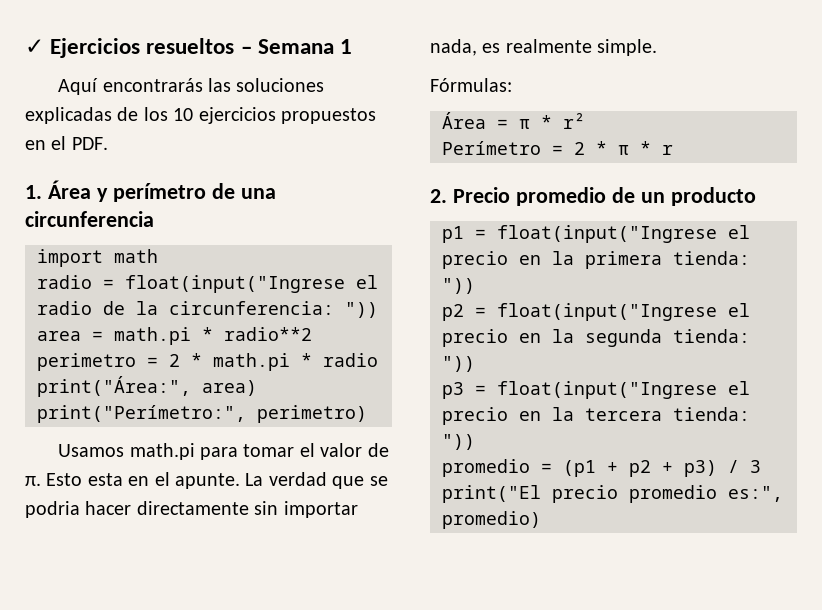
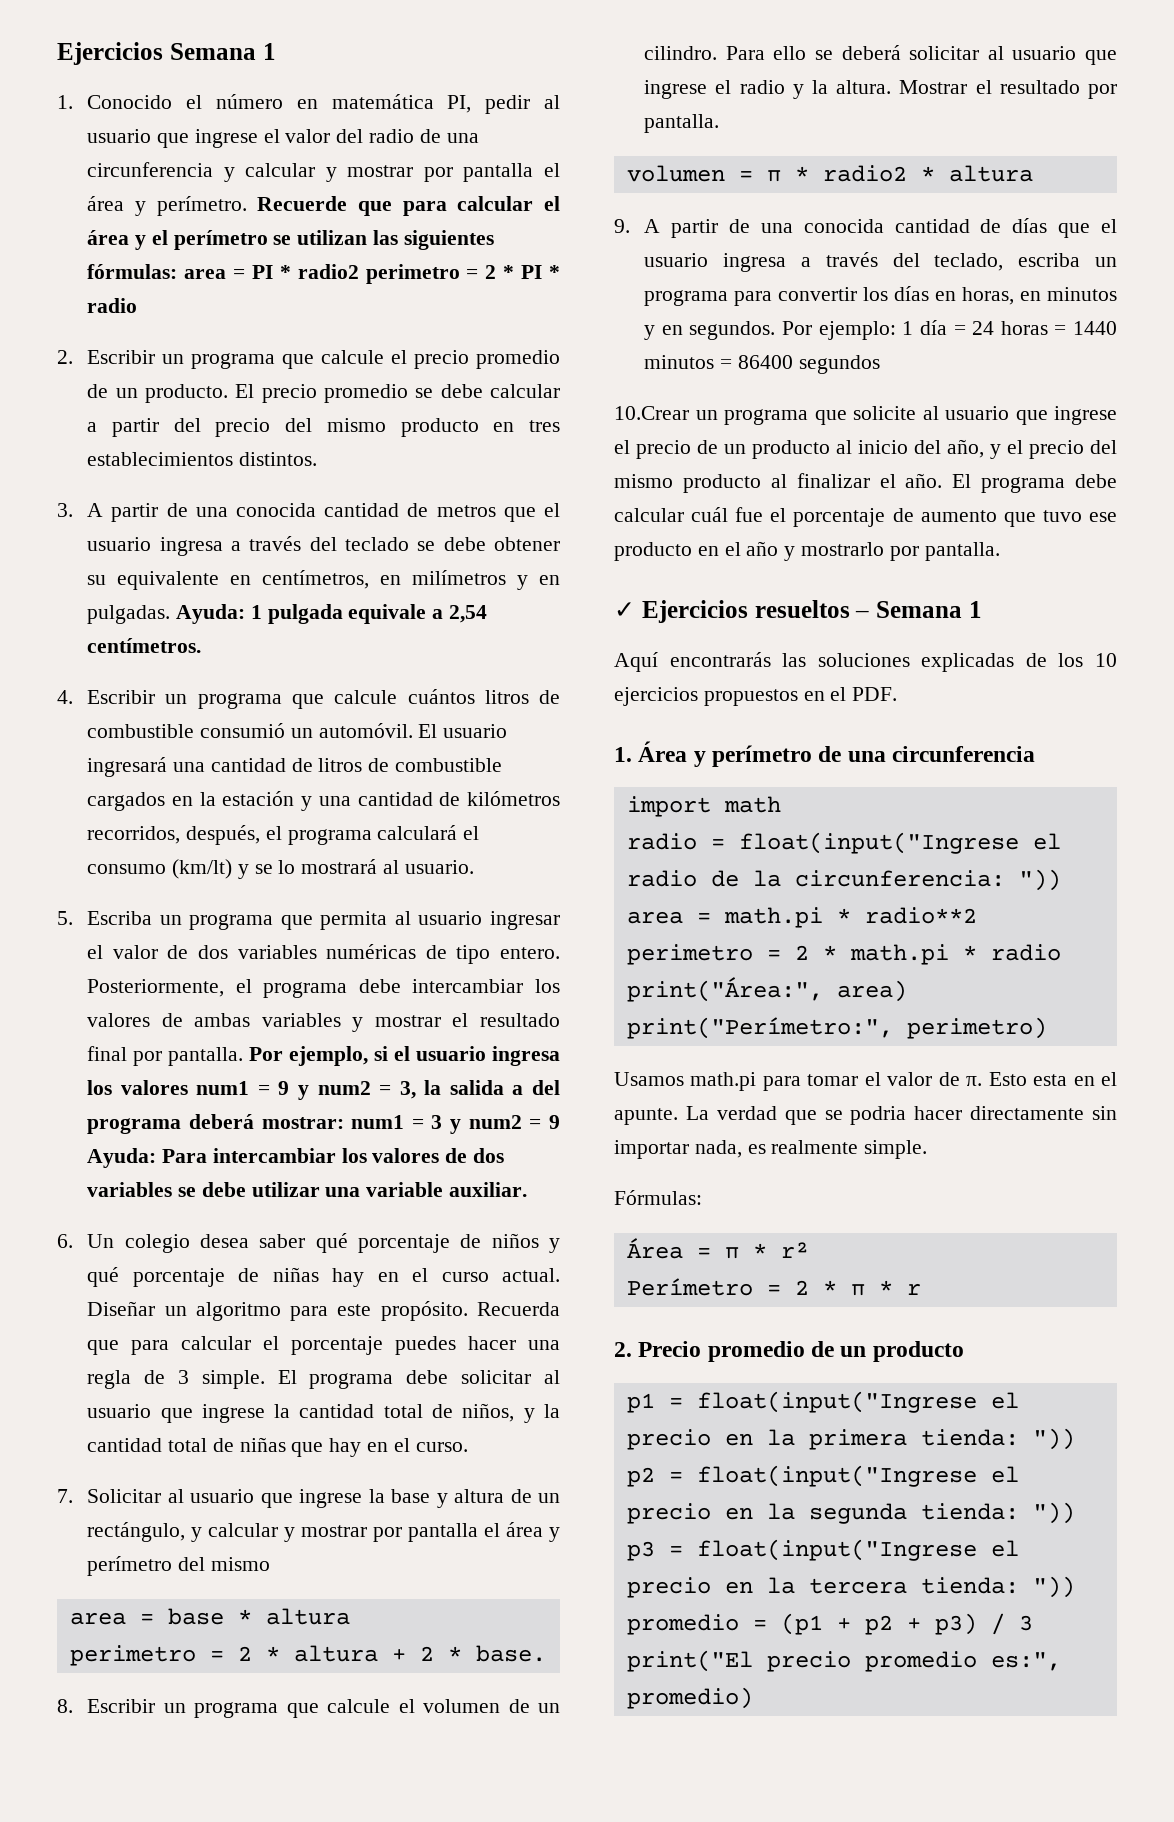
+ Ejercicios Semana 1
+ 1. Conocido el número en matemática PI, pedir al usuario que ingrese el valor del radio de una circunferencia y calcular y mostrar por pantalla el área y perímetro. Recuerde que para calcular el área y el perímetro se utilizan las siguientes fórmulas: area = PI * radio2 perimetro = 2 * PI * radio
+ 2. Escribir un programa que calcule el precio promedio de un producto. El precio promedio se debe calcular a partir del precio del mismo producto en tres establecimientos distintos.
+ 3. A partir de una conocida cantidad de metros que el usuario ingresa a través del teclado se debe obtener su equivalente en centímetros, en milímetros y en pulgadas. Ayuda: 1 pulgada equivale a 2,54 centímetros.
+ 4. Escribir un programa que calcule cuántos litros de combustible consumió un automóvil. El usuario ingresará una cantidad de litros de combustible cargados en la estación y una cantidad de kilómetros recorridos, después, el programa calculará el consumo (km/lt) y se lo mostrará al usuario.
+ 5. Escriba un programa que permita al usuario ingresar el valor de dos variables numéricas de tipo entero. Posteriormente, el programa debe intercambiar los valores de ambas variables y mostrar el resultado final por pantalla. Por ejemplo, si el usuario ingresa los valores num1 = 9 y num2 = 3, la salida a del programa deberá mostrar: num1 = 3 y num2 = 9 Ayuda: Para intercambiar los valores de dos variables se debe utilizar una variable auxiliar.
+ 6. Un colegio desea saber qué porcentaje de niños y qué porcentaje de niñas hay en el curso actual. Diseñar un algoritmo para este propósito. Recuerda que para calcular el porcentaje puedes hacer una regla de 3 simple. El programa debe solicitar al usuario que ingrese la cantidad total de niños, y la cantidad total de niñas que hay en el curso.
+ 7. Solicitar al usuario que ingrese la base y altura de un rectángulo, y calcular y mostrar por pantalla el área y perímetro del mismo
+ area = base * altura
+ perimetro = 2 * altura + 2 * base.
+ 8. Escribir un programa que calcule el volumen de un cilindro. Para ello se deberá solicitar al usuario que ingrese el radio y la altura. Mostrar el resultado por pantalla.
+ volumen = π * radio2 * altura
+ 9. A partir de una conocida cantidad de días que el usuario ingresa a través del teclado, escriba un programa para convertir los días en horas, en minutos y en segundos. Por ejemplo: 1 día = 24 horas = 1440 minutos = 86400 segundos
+ 10.Crear un programa que solicite al usuario que ingrese el precio de un producto al inicio del año, y el precio del mismo producto al finalizar el año. El programa debe calcular cuál fue el porcentaje de aumento que tuvo ese producto en el año y mostrarlo por pantalla.

